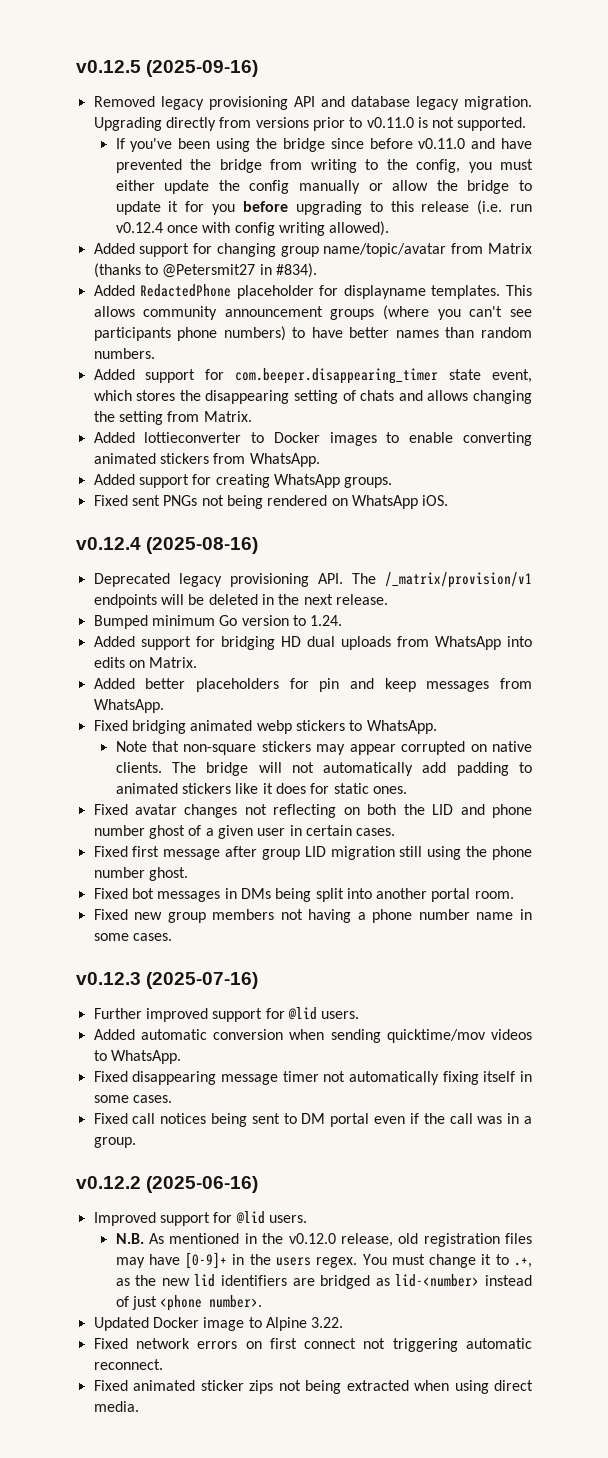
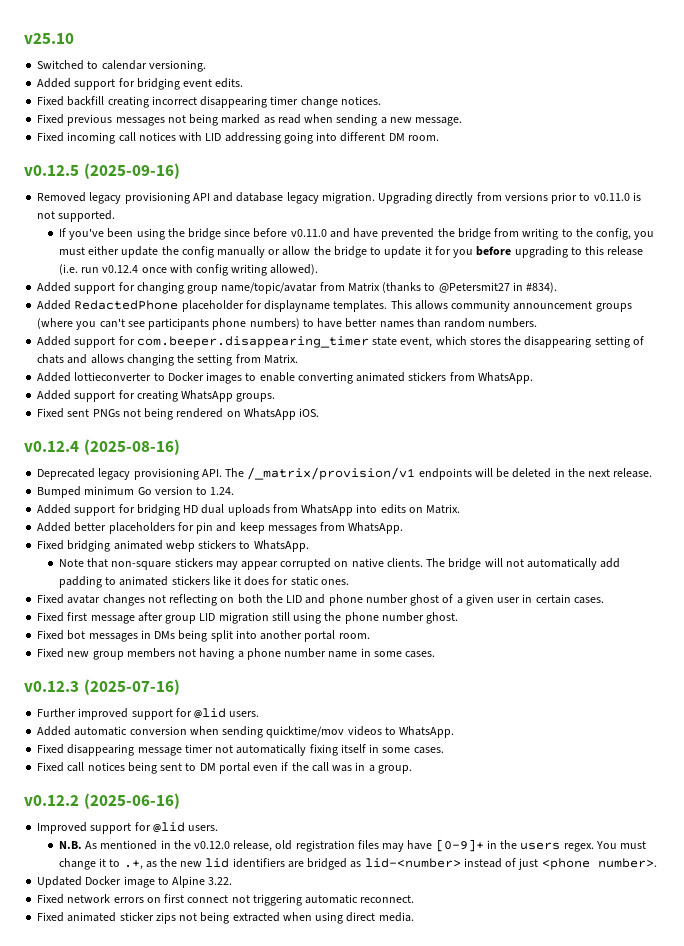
+ v25.10
+ Switched to calendar versioning.
+ Added support for bridging event edits.
+ Fixed backfill creating incorrect disappearing timer change notices.
+ Fixed previous messages not being marked as read when sending a new message.
+ Fixed incoming call notices with LID addressing going into different DM room.

